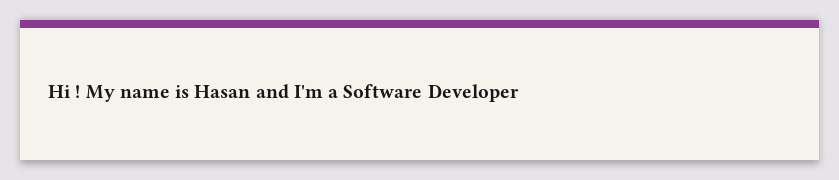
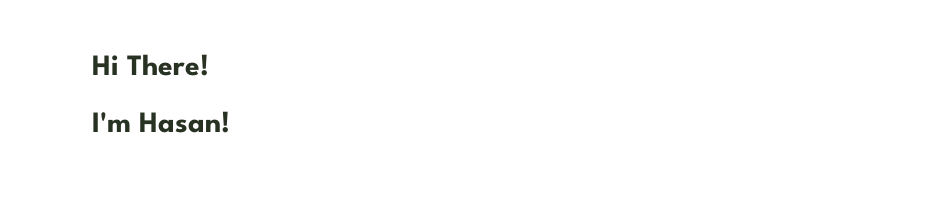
- Hi ! My name is Hasan and I'm a Software Developer
+ Hi There!
+ I'm Hasan!

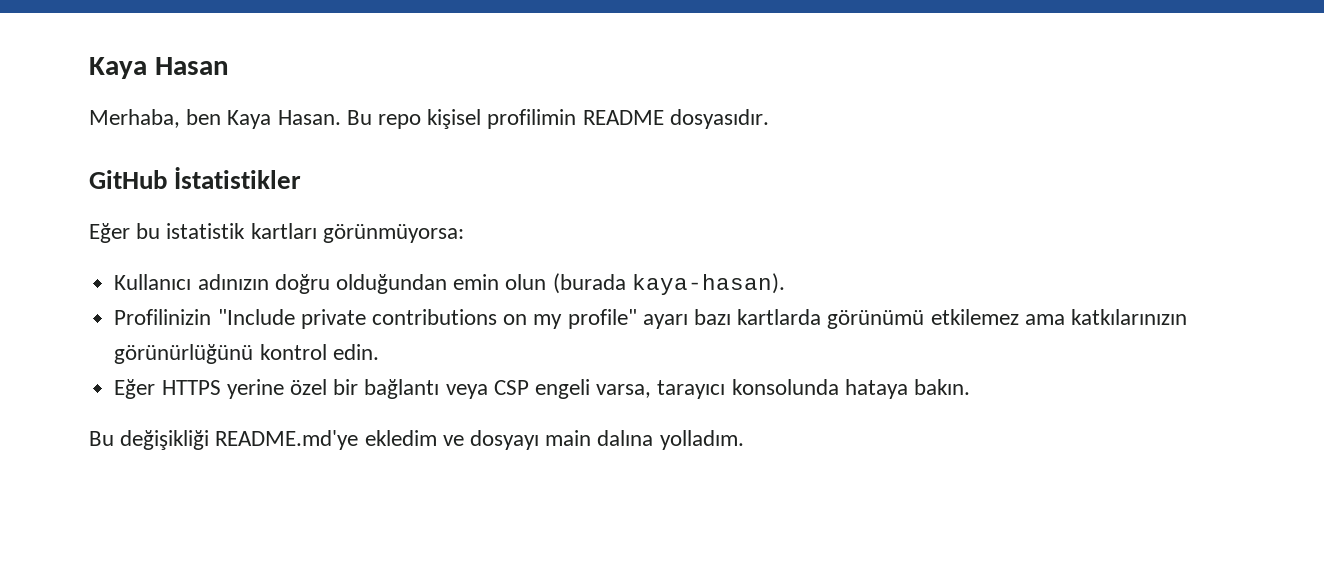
- Hi There!
- I'm Hasan!
+ Kaya Hasan
+ Merhaba, ben Kaya Hasan. Bu repo kişisel profilimin README dosyasıdır.
+ GitHub İstatistikler
+ Eğer bu istatistik kartları görünmüyorsa:
+ Kullanıcı adınızın doğru olduğundan emin olun (burada kaya-hasan).
+ Profilinizin "Include private contributions on my profile" ayarı bazı kartlarda görünümü etkilemez ama katkılarınızın görünürlüğünü kontrol edin.
+ Eğer HTTPS yerine özel bir bağlantı veya CSP engeli varsa, tarayıcı konsolunda hataya bakın.
+ Bu değişikliği README.md'ye ekledim ve dosyayı main dalına yolladım.

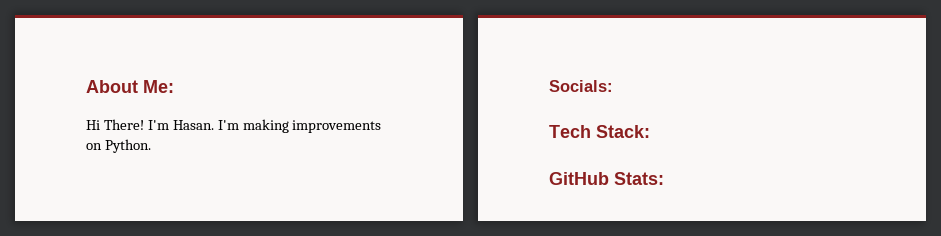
- Kaya Hasan
- Merhaba, ben Kaya Hasan. Bu repo kişisel profilimin README dosyasıdır.
- GitHub İstatistikler
- Eğer bu istatistik kartları görünmüyorsa:
- Kullanıcı adınızın doğru olduğundan emin olun (burada kaya-hasan).
- Profilinizin "Include private contributions on my profile" ayarı bazı kartlarda görünümü etkilemez ama katkılarınızın görünürlüğünü kontrol edin.
- Eğer HTTPS yerine özel bir bağlantı veya CSP engeli varsa, tarayıcı konsolunda hataya bakın.
- Bu değişikliği README.md'ye ekledim ve dosyayı main dalına yolladım.
+ About Me:
+ Hi There! I'm Hasan. I'm making improvements on Python.
+ Socials:
+ Tech Stack:
+ GitHub Stats:

